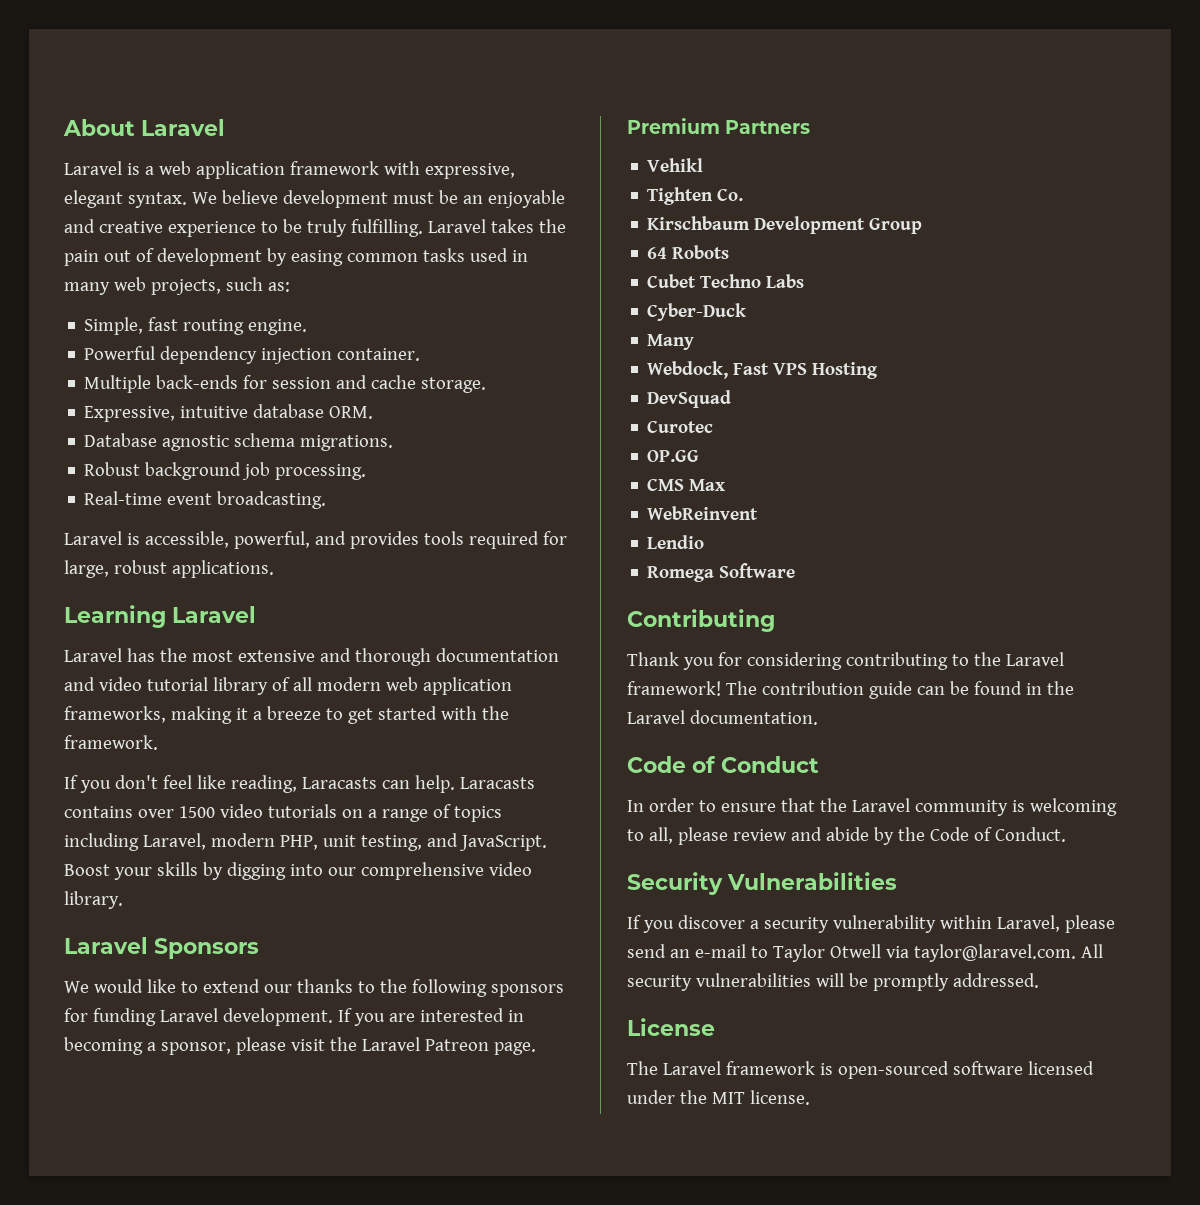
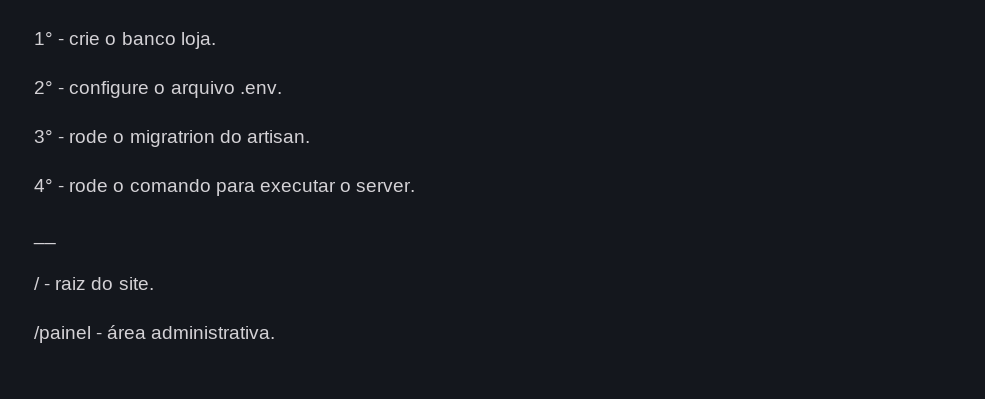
- About Laravel
- Laravel is a web application framework with expressive, elegant syntax. We believe development must be an enjoyable and creative experience to be truly fulfilling. Laravel takes the pain out of development by easing common tasks used in many web projects, such as:
- Simple, fast routing engine.
- Powerful dependency injection container.
- Multiple back-ends for session and cache storage.
- Expressive, intuitive database ORM.
- Database agnostic schema migrations.
- Robust background job processing.
- Real-time event broadcasting.
- Laravel is accessible, powerful, and provides tools required for large, robust applications.
- Learning Laravel
- Laravel has the most extensive and thorough documentation and video tutorial library of all modern web application frameworks, making it a breeze to get started with the framework.
- If you don't feel like reading, Laracasts can help. Laracasts contains over 1500 video tutorials on a range of topics including Laravel, modern PHP, unit testing, and JavaScript. Boost your skills by digging into our comprehensive video library.
- Laravel Sponsors
- We would like to extend our thanks to the following sponsors for funding Laravel development. If you are interested in becoming a sponsor, please visit the Laravel Patreon page.
- Premium Partners
- Vehikl
- Tighten Co.
- Kirschbaum Development Group
- 64 Robots
- Cubet Techno Labs
- Cyber-Duck
- Many
- Webdock, Fast VPS Hosting
- DevSquad
- Curotec
- OP.GG
- CMS Max
- WebReinvent
- Lendio
- Romega Software
- Contributing
- Thank you for considering contributing to the Laravel framework! The contribution guide can be found in the Laravel documentation.
- Code of Conduct
- In order to ensure that the Laravel community is welcoming to all, please review and abide by the Code of Conduct.
- Security Vulnerabilities
- If you discover a security vulnerability within Laravel, please send an e-mail to Taylor Otwell via taylor@laravel.com. All security vulnerabilities will be promptly addressed.
- License
- The Laravel framework is open-sourced software licensed under the MIT license.
+ 1° - crie o banco loja.
+ 2° - configure o arquivo .env.
+ 3° - rode o migratrion do artisan.
+ 4° - rode o comando para executar o server.
+ __
+ / - raiz do site.
+ /painel - área administrativa.

